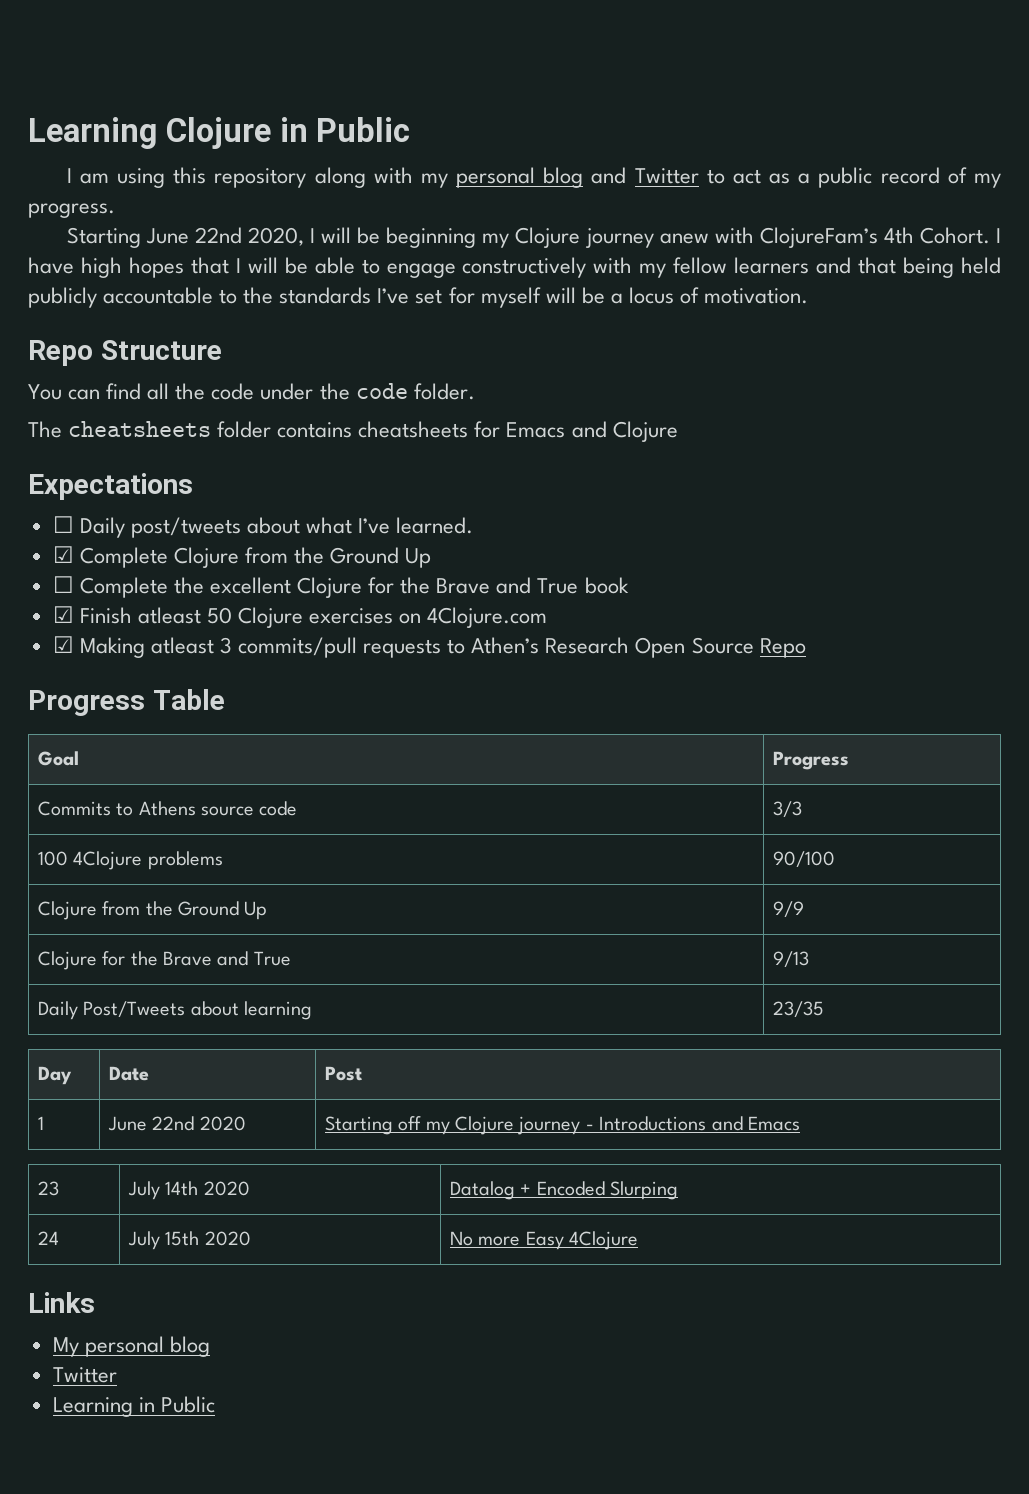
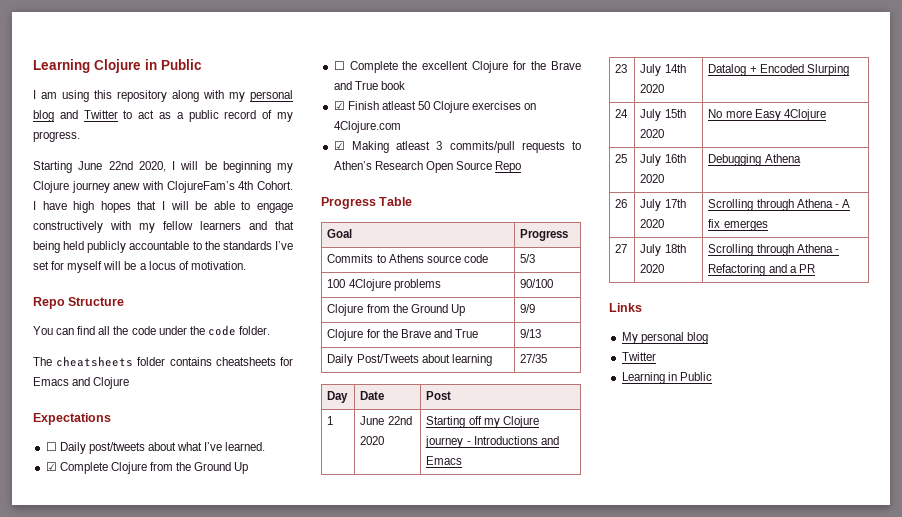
- Commits to Athens source code | 3/3
+ Commits to Athens source code | 5/3
- Daily Post/Tweets about learning | 23/35
+ Daily Post/Tweets about learning | 27/35
+ 25 | July 16th 2020 | Debugging Athena
+ 26 | July 17th 2020 | Scrolling through Athena - A fix emerges
+ 27 | July 18th 2020 | Scrolling through Athena - Refactoring and a PR

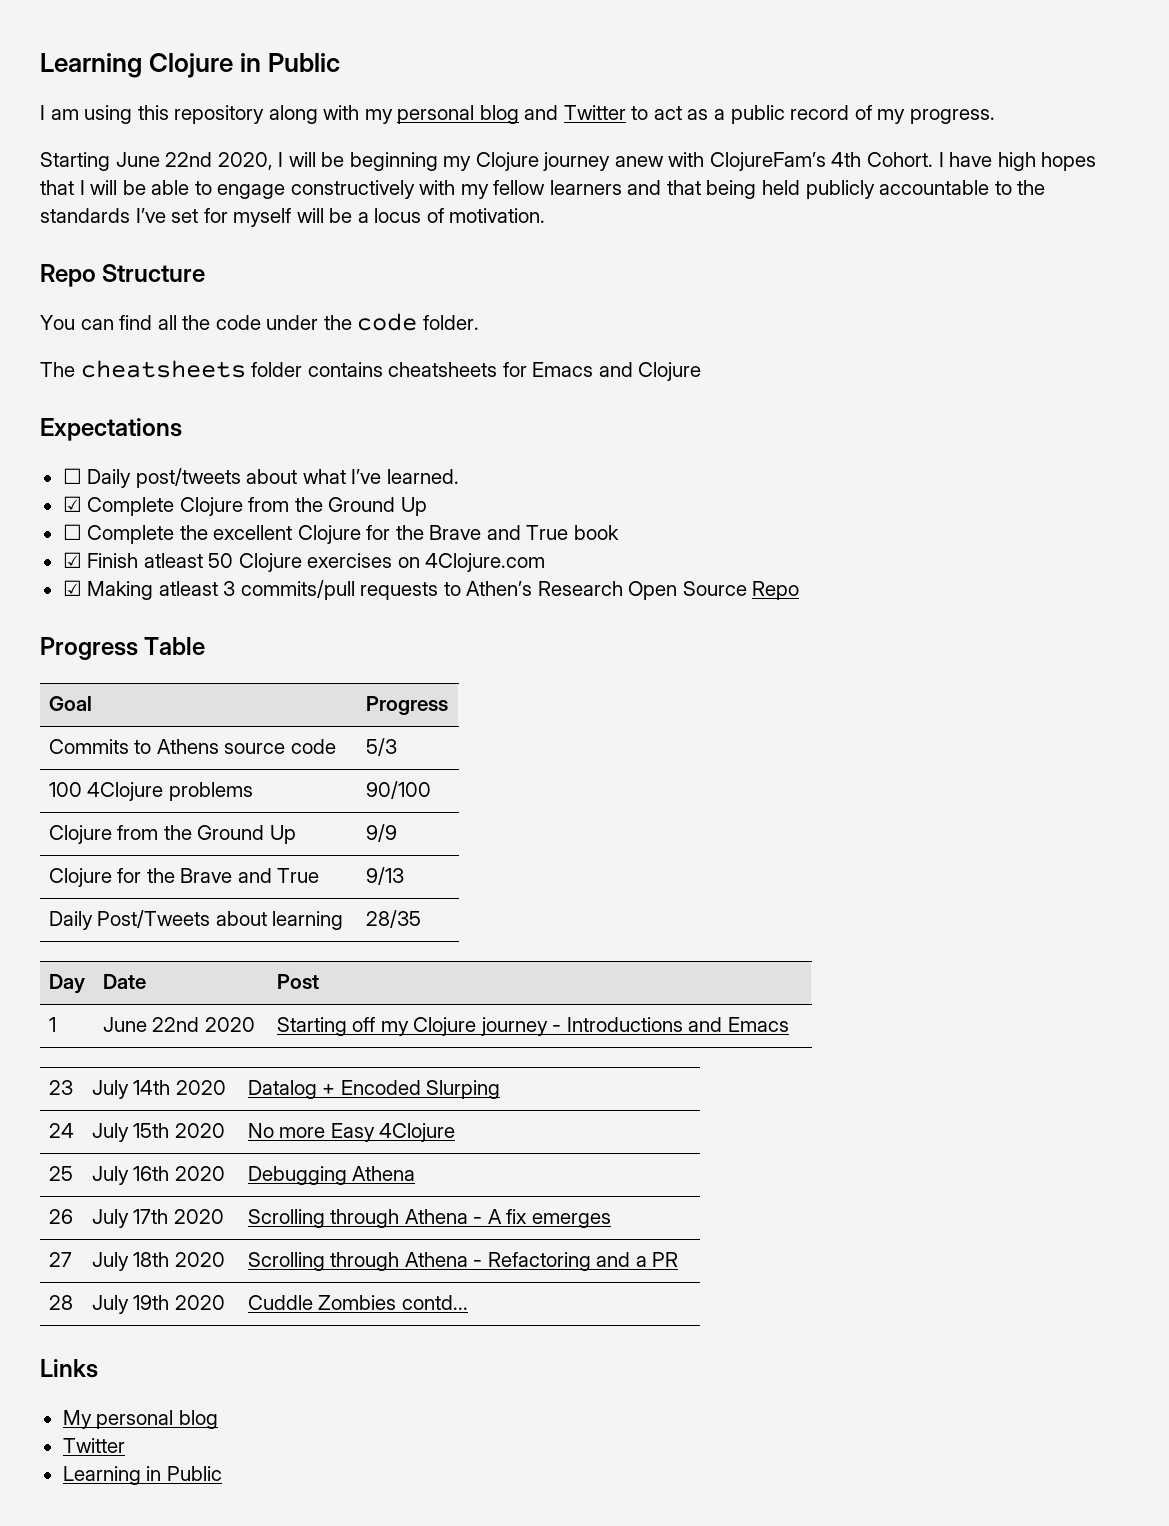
- Daily Post/Tweets about learning | 27/35
+ Daily Post/Tweets about learning | 28/35
+ 28 | July 19th 2020 | Cuddle Zombies contd...

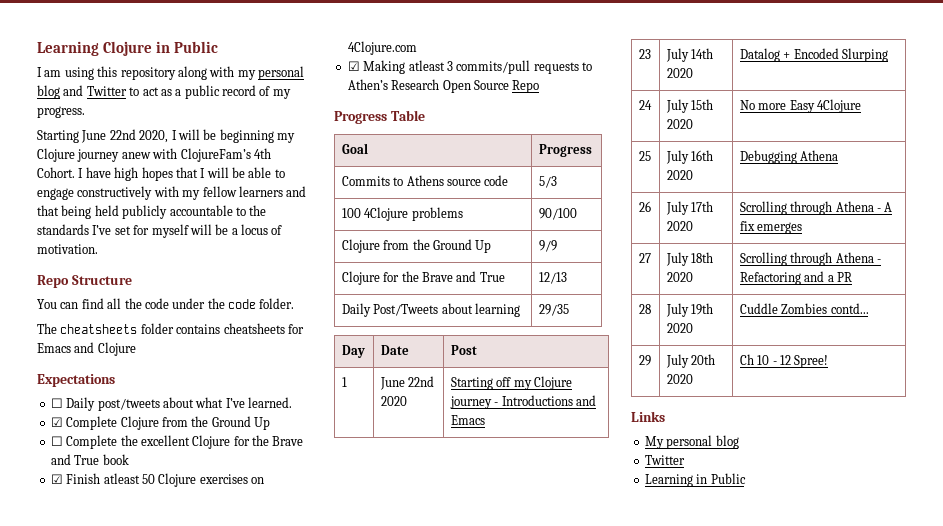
- Clojure for the Brave and True | 9/13
+ Clojure for the Brave and True | 12/13
- Daily Post/Tweets about learning | 28/35
+ Daily Post/Tweets about learning | 29/35
+ 29 | July 20th 2020 | Ch 10 - 12 Spree!

